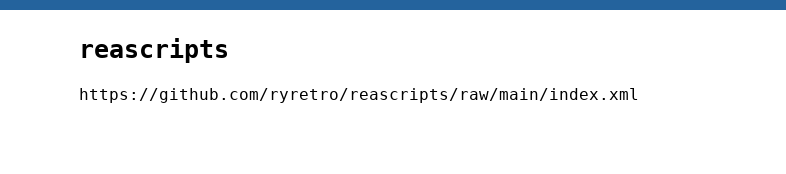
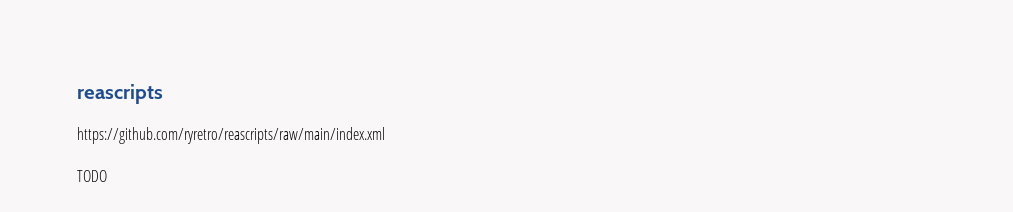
+ TODO

